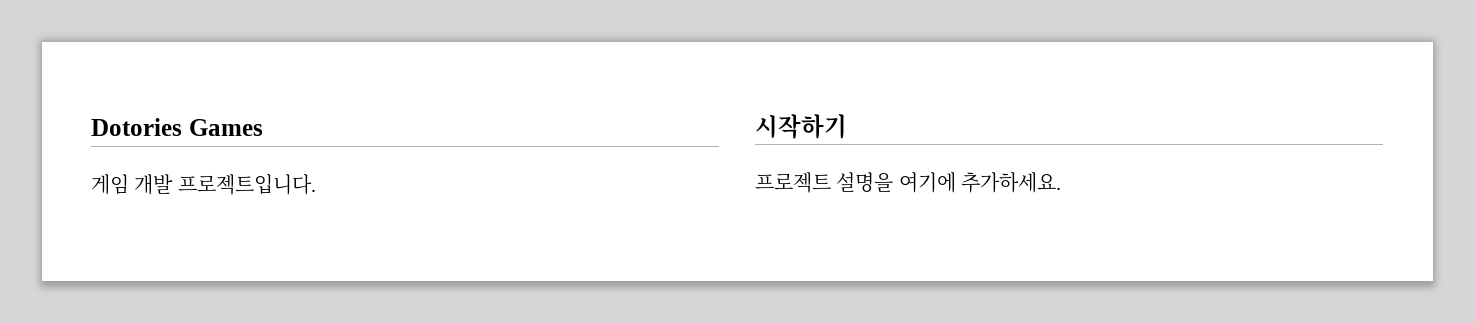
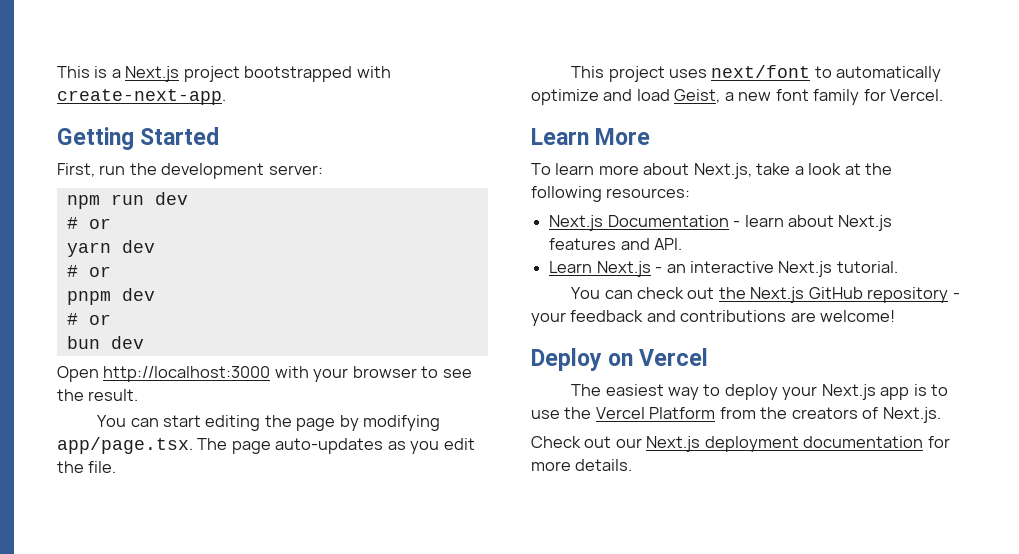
- Dotories Games
- 게임 개발 프로젝트입니다.
- 시작하기
- 프로젝트 설명을 여기에 추가하세요.
+ This is a Next.js project bootstrapped with create-next-app.
+ Getting Started
+ First, run the development server:
+ npm run dev
+ # or
+ yarn dev
+ # or
+ pnpm dev
+ # or
+ bun dev
+ Open http://localhost:3000 with your browser to see the result.
+ You can start editing the page by modifying app/page.tsx. The page auto-updates as you edit the file.
+ This project uses next/font to automatically optimize and load Geist, a new font family for Vercel.
+ Learn More
+ To learn more about Next.js, take a look at the following resources:
+ Next.js Documentation - learn about Next.js features and API.
+ Learn Next.js - an interactive Next.js tutorial.
+ You can check out the Next.js GitHub repository - your feedback and contributions are welcome!
+ Deploy on Vercel
+ The easiest way to deploy your Next.js app is to use the Vercel Platform from the creators of Next.js.
+ Check out our Next.js deployment documentation for more details.

